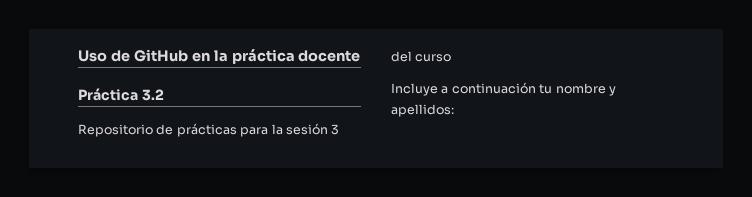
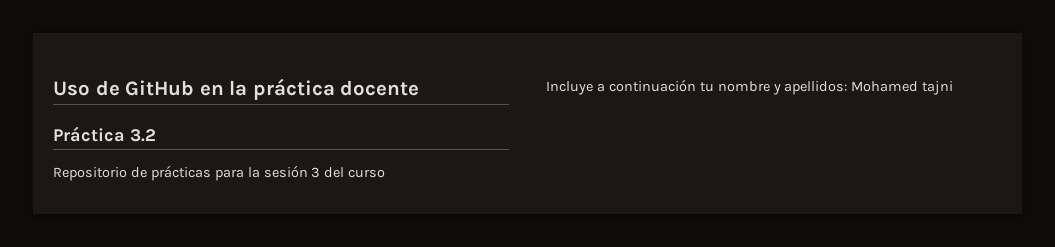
- Incluye a continuación tu nombre y apellidos:
+ Incluye a continuación tu nombre y apellidos: Mohamed tajni

